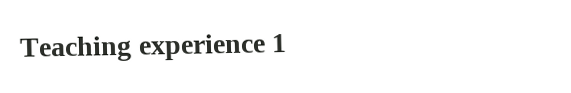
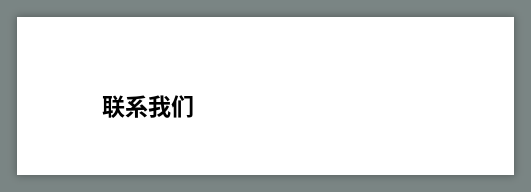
- Teaching experience 1
+ 联系我们

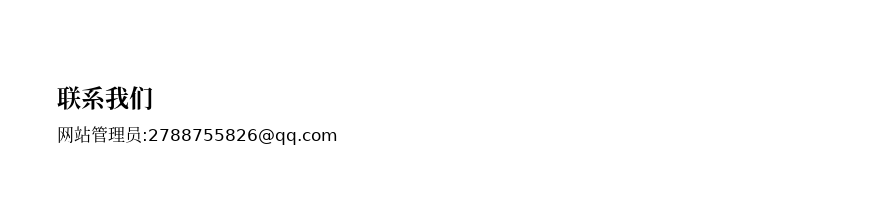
+ 网站管理员:2788755826@qq.com

